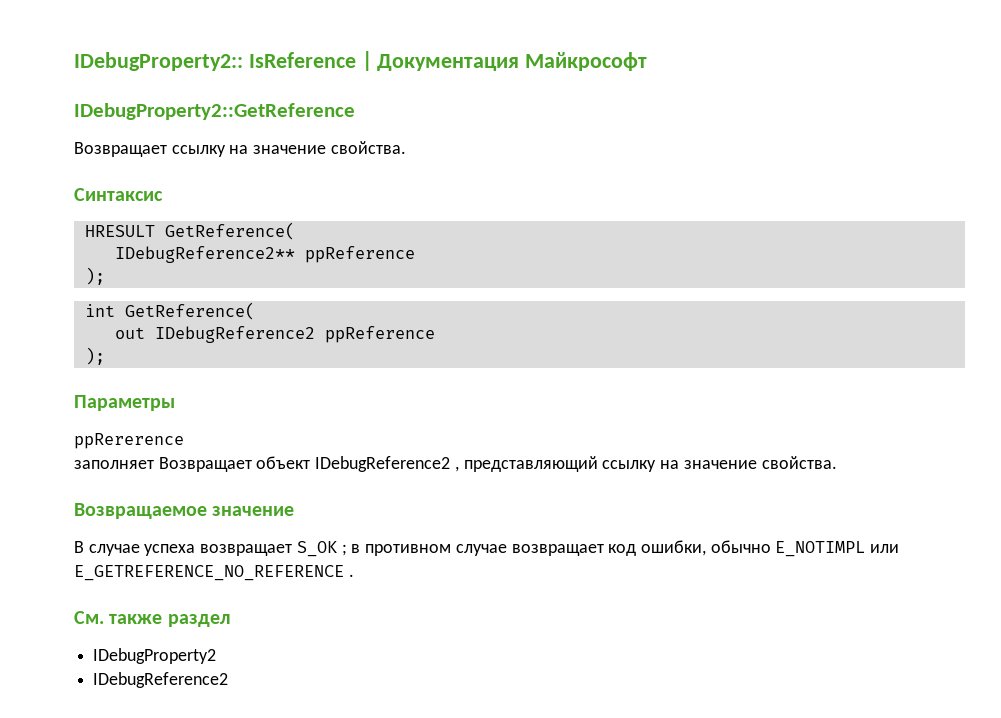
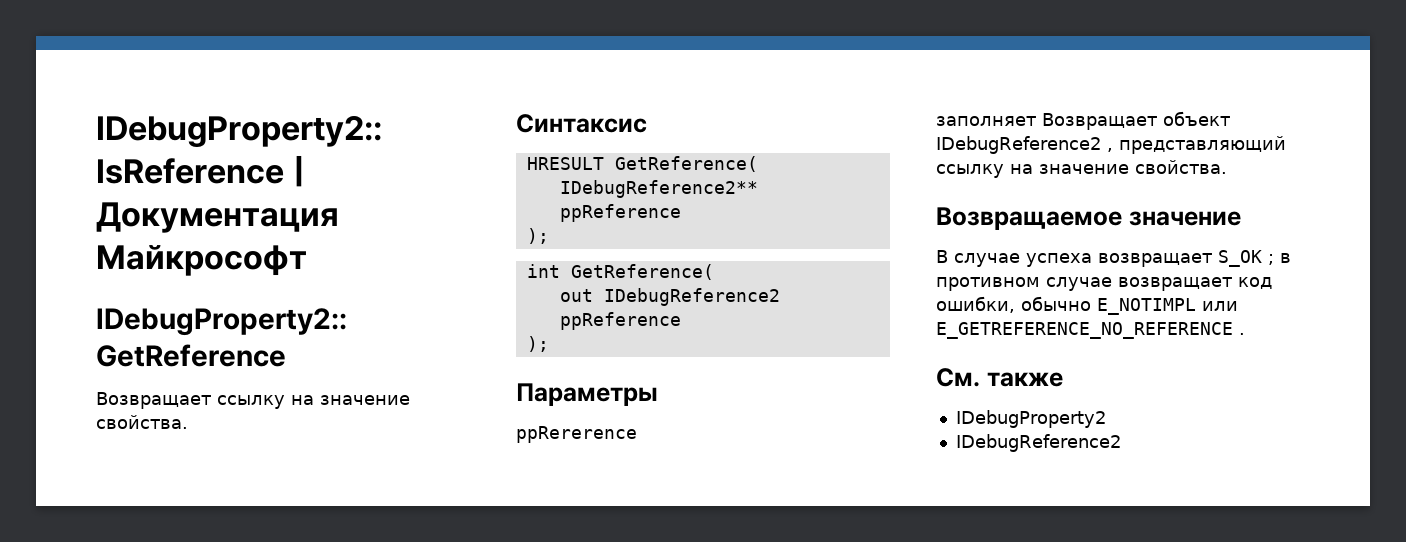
- См. также раздел
+ См. также

